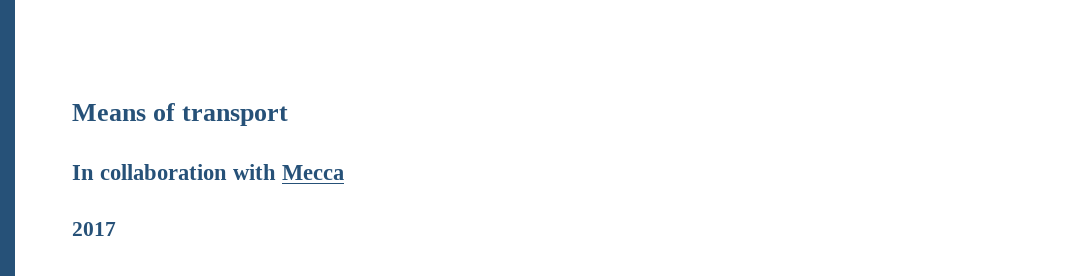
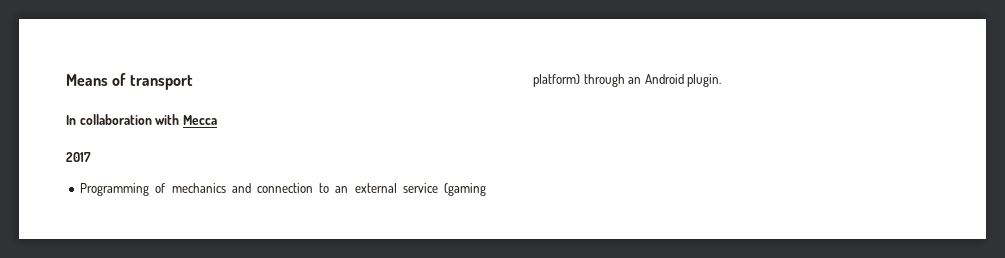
+ Programming of mechanics and connection to an external service (gaming platform) through an Android plugin.

